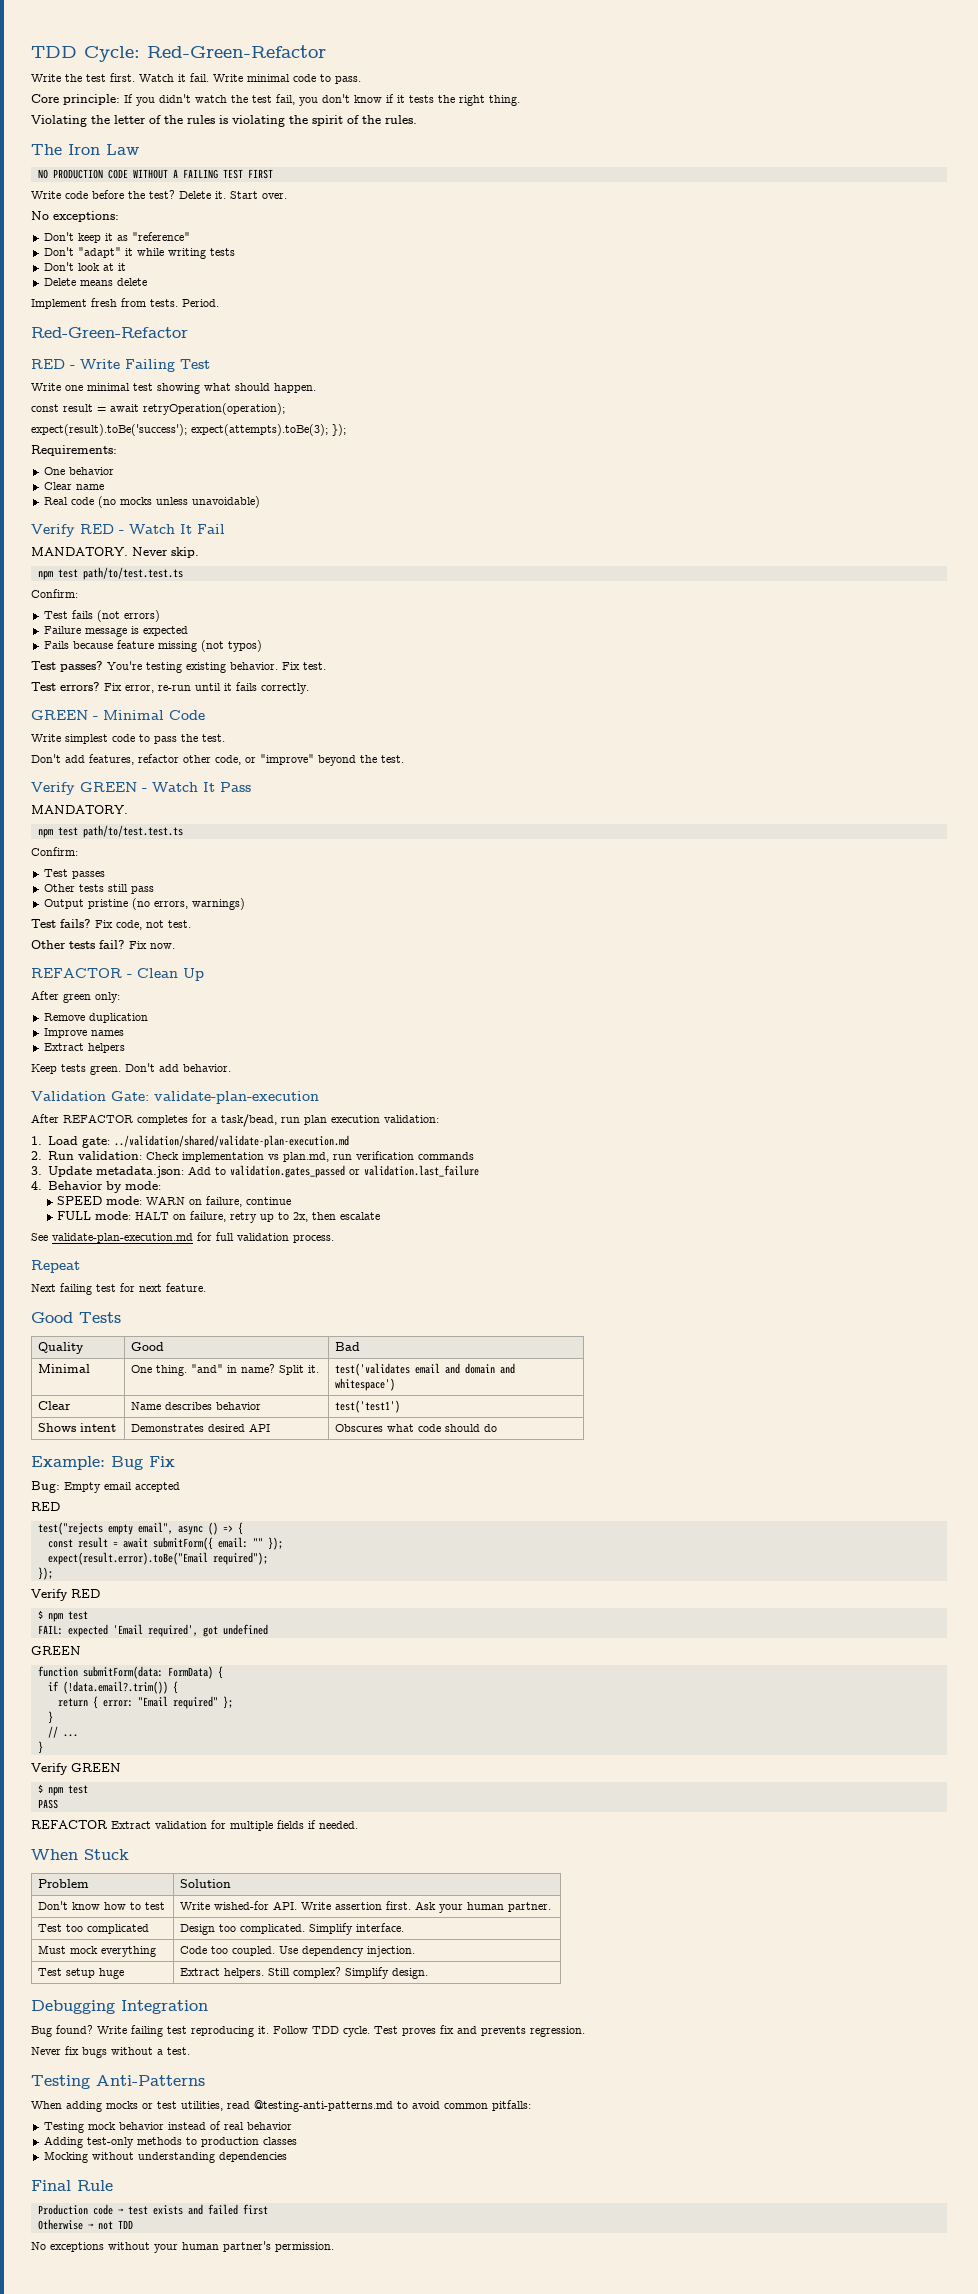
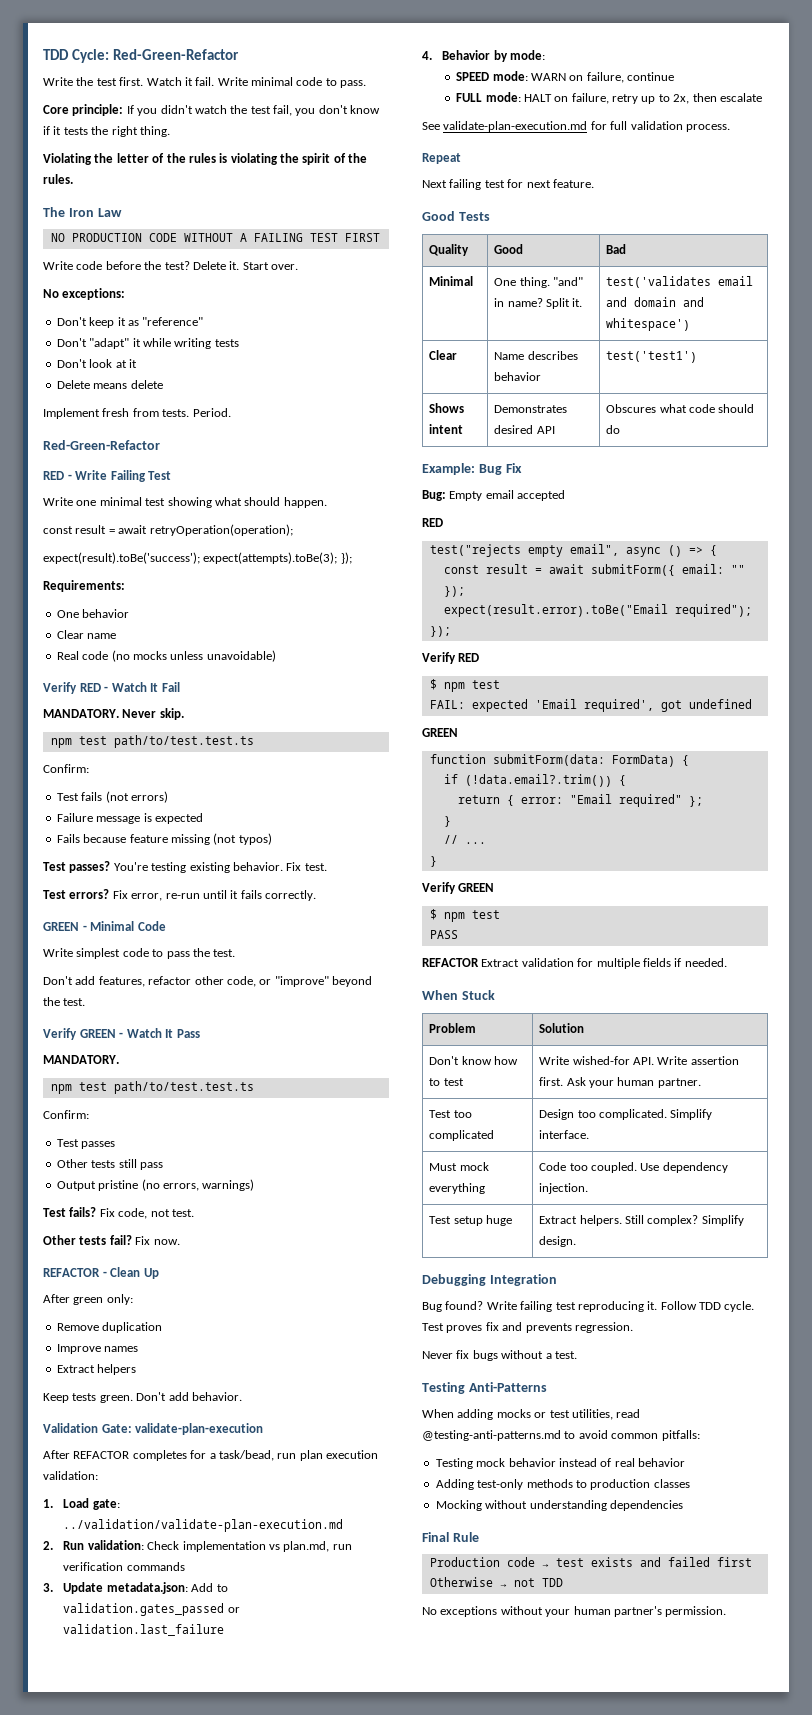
- 1. Load gate: ../validation/shared/validate-plan-execution.md
+ 1. Load gate: ../validation/validate-plan-execution.md

